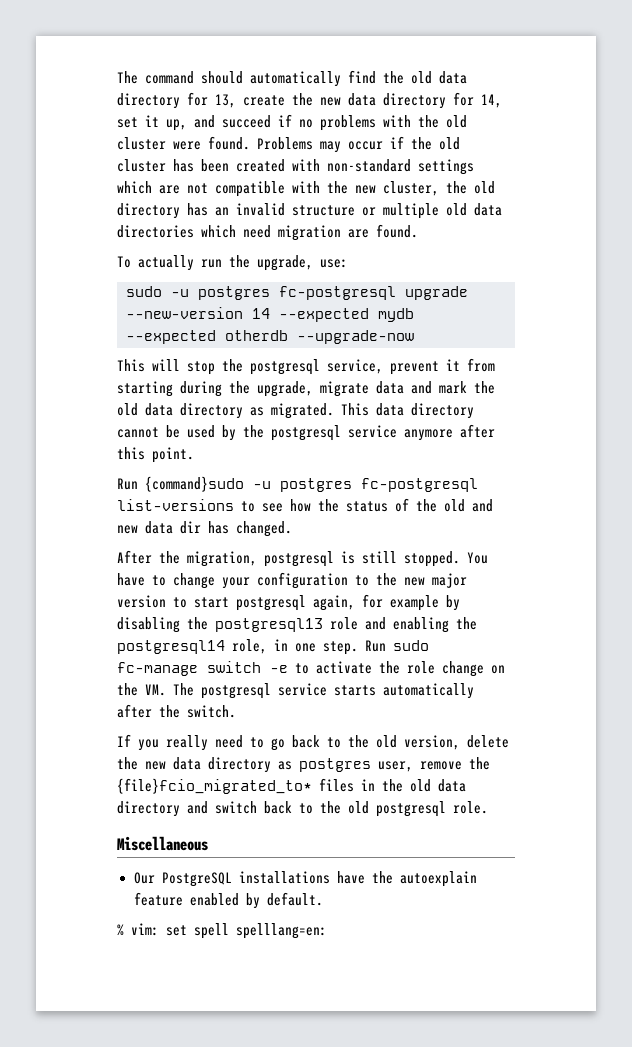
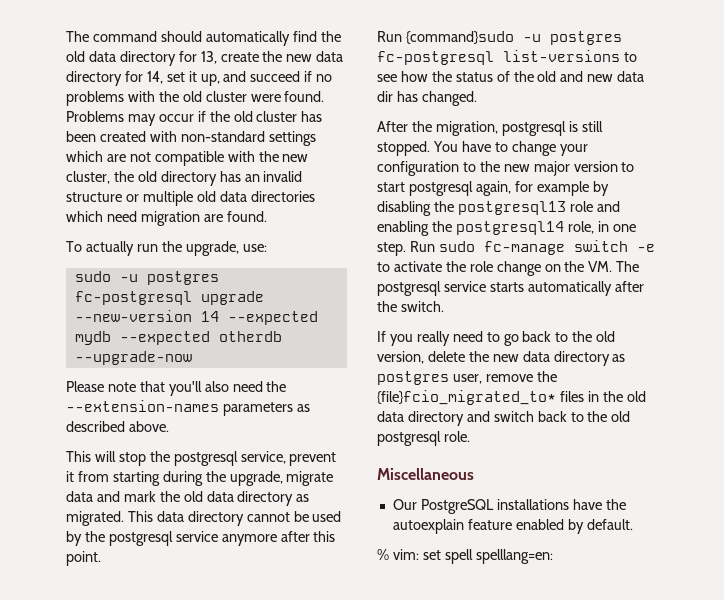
+ Please note that you'll also need the --extension-names parameters as described above.

